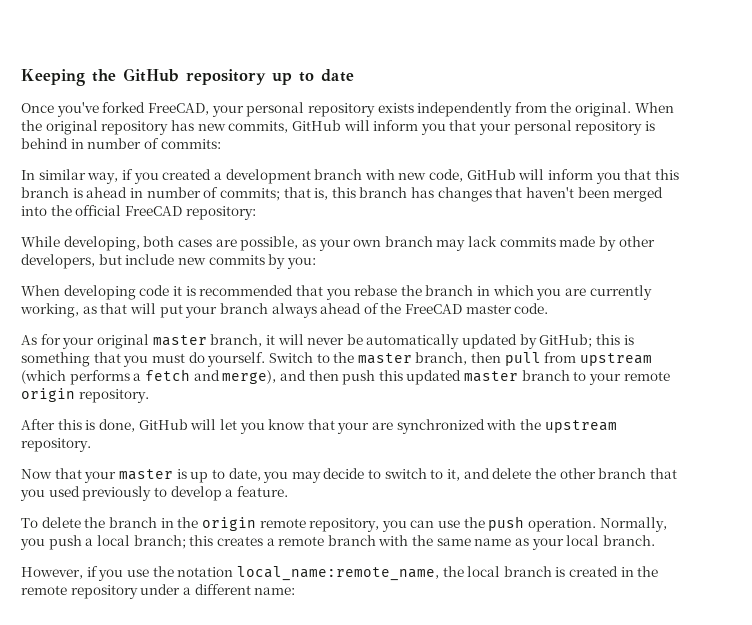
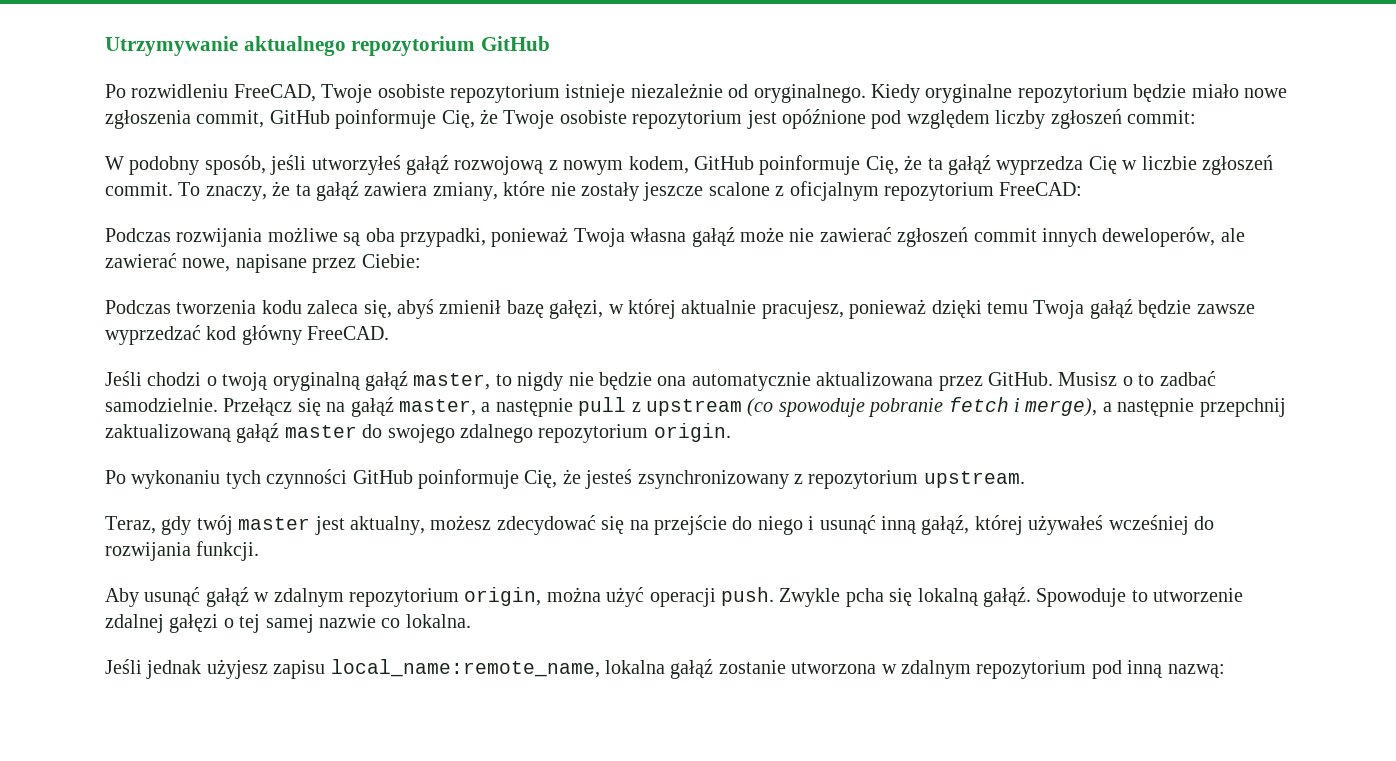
- Keeping the GitHub repository up to date
- Once you've forked FreeCAD, your personal repository exists independently from the original. When the original repository has new commits, GitHub will inform you that your personal repository is behind in number of commits:
- In similar way, if you created a development branch with new code, GitHub will inform you that this branch is ahead in number of commits; that is, this branch has changes that haven't been merged into the official FreeCAD repository:
- While developing, both cases are possible, as your own branch may lack commits made by other developers, but include new commits by you:
- When developing code it is recommended that you rebase the branch in which you are currently working, as that will put your branch always ahead of the FreeCAD master code.
- As for your original master branch, it will never be automatically updated by GitHub; this is something that you must do yourself. Switch to the master branch, then pull from upstream (which performs a fetch and merge), and then push this updated master branch to your remote origin repository.
- After this is done, GitHub will let you know that your are synchronized with the upstream repository.
- Now that your master is up to date, you may decide to switch to it, and delete the other branch that you used previously to develop a feature.
- To delete the branch in the origin remote repository, you can use the push operation. Normally, you push a local branch; this creates a remote branch with the same name as your local branch.
- However, if you use the notation local_name:remote_name, the local branch is created in the remote repository under a different name:
+ Utrzymywanie aktualnego repozytorium GitHub
+ Po rozwidleniu FreeCAD, Twoje osobiste repozytorium istnieje niezależnie od oryginalnego. Kiedy oryginalne repozytorium będzie miało nowe zgłoszenia commit, GitHub poinformuje Cię, że Twoje osobiste repozytorium jest opóźnione pod względem liczby zgłoszeń commit:
+ W podobny sposób, jeśli utworzyłeś gałąź rozwojową z nowym kodem, GitHub poinformuje Cię, że ta gałąź wyprzedza Cię w liczbie zgłoszeń commit. To znaczy, że ta gałąź zawiera zmiany, które nie zostały jeszcze scalone z oficjalnym repozytorium FreeCAD:
+ Podczas rozwijania możliwe są oba przypadki, ponieważ Twoja własna gałąź może nie zawierać zgłoszeń commit innych deweloperów, ale zawierać nowe, napisane przez Ciebie:
+ Podczas tworzenia kodu zaleca się, abyś zmienił bazę gałęzi, w której aktualnie pracujesz, ponieważ dzięki temu Twoja gałąź będzie zawsze wyprzedzać kod główny FreeCAD.
+ Jeśli chodzi o twoją oryginalną gałąź master, to nigdy nie będzie ona automatycznie aktualizowana przez GitHub. Musisz o to zadbać samodzielnie. Przełącz się na gałąź master, a następnie pull z upstream (co spowoduje pobranie fetch i merge), a następnie przepchnij zaktualizowaną gałąź master do swojego zdalnego repozytorium origin.
+ Po wykonaniu tych czynności GitHub poinformuje Cię, że jesteś zsynchronizowany z repozytorium upstream.
+ Teraz, gdy twój master jest aktualny, możesz zdecydować się na przejście do niego i usunąć inną gałąź, której używałeś wcześniej do rozwijania funkcji.
+ Aby usunąć gałąź w zdalnym repozytorium origin, można użyć operacji push. Zwykle pcha się lokalną gałąź. Spowoduje to utworzenie zdalnej gałęzi o tej samej nazwie co lokalna.
+ Jeśli jednak użyjesz zapisu local_name:remote_name, lokalna gałąź zostanie utworzona w zdalnym repozytorium pod inną nazwą:

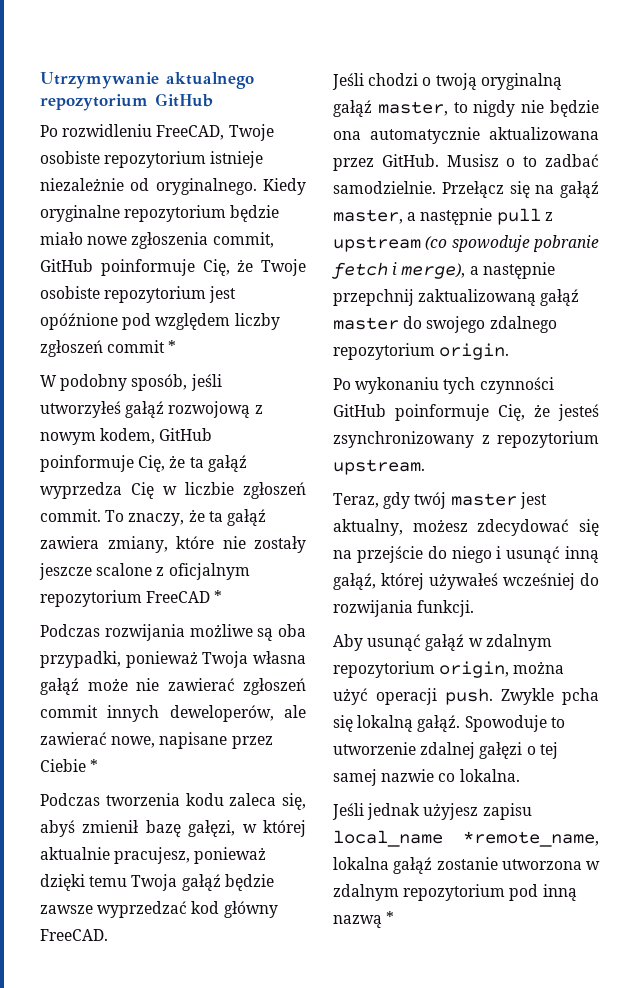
- Kiedy oryginalne repozytorium będzie miało nowe zgłoszenia commit, GitHub poinformuje Cię, że Twoje osobiste repozytorium jest opóźnione pod względem liczby zgłoszeń commit:
+ Kiedy oryginalne repozytorium będzie miało nowe zgłoszenia commit, GitHub poinformuje Cię, że Twoje osobiste repozytorium jest opóźnione pod względem liczby zgłoszeń commit *
- To znaczy, że ta gałąź zawiera zmiany, które nie zostały jeszcze scalone z oficjalnym repozytorium FreeCAD:
+ To znaczy, że ta gałąź zawiera zmiany, które nie zostały jeszcze scalone z oficjalnym repozytorium FreeCAD *
- Podczas rozwijania możliwe są oba przypadki, ponieważ Twoja własna gałąź może nie zawierać zgłoszeń commit innych deweloperów, ale zawierać nowe, napisane przez Ciebie:
+ Podczas rozwijania możliwe są oba przypadki, ponieważ Twoja własna gałąź może nie zawierać zgłoszeń commit innych deweloperów, ale zawierać nowe, napisane przez Ciebie *
- Jeśli jednak użyjesz zapisu local_name:remote_name, lokalna gałąź zostanie utworzona w zdalnym repozytorium pod inną nazwą:
+ Jeśli jednak użyjesz zapisu local_name *remote_name, lokalna gałąź zostanie utworzona w zdalnym repozytorium pod inną nazwą *

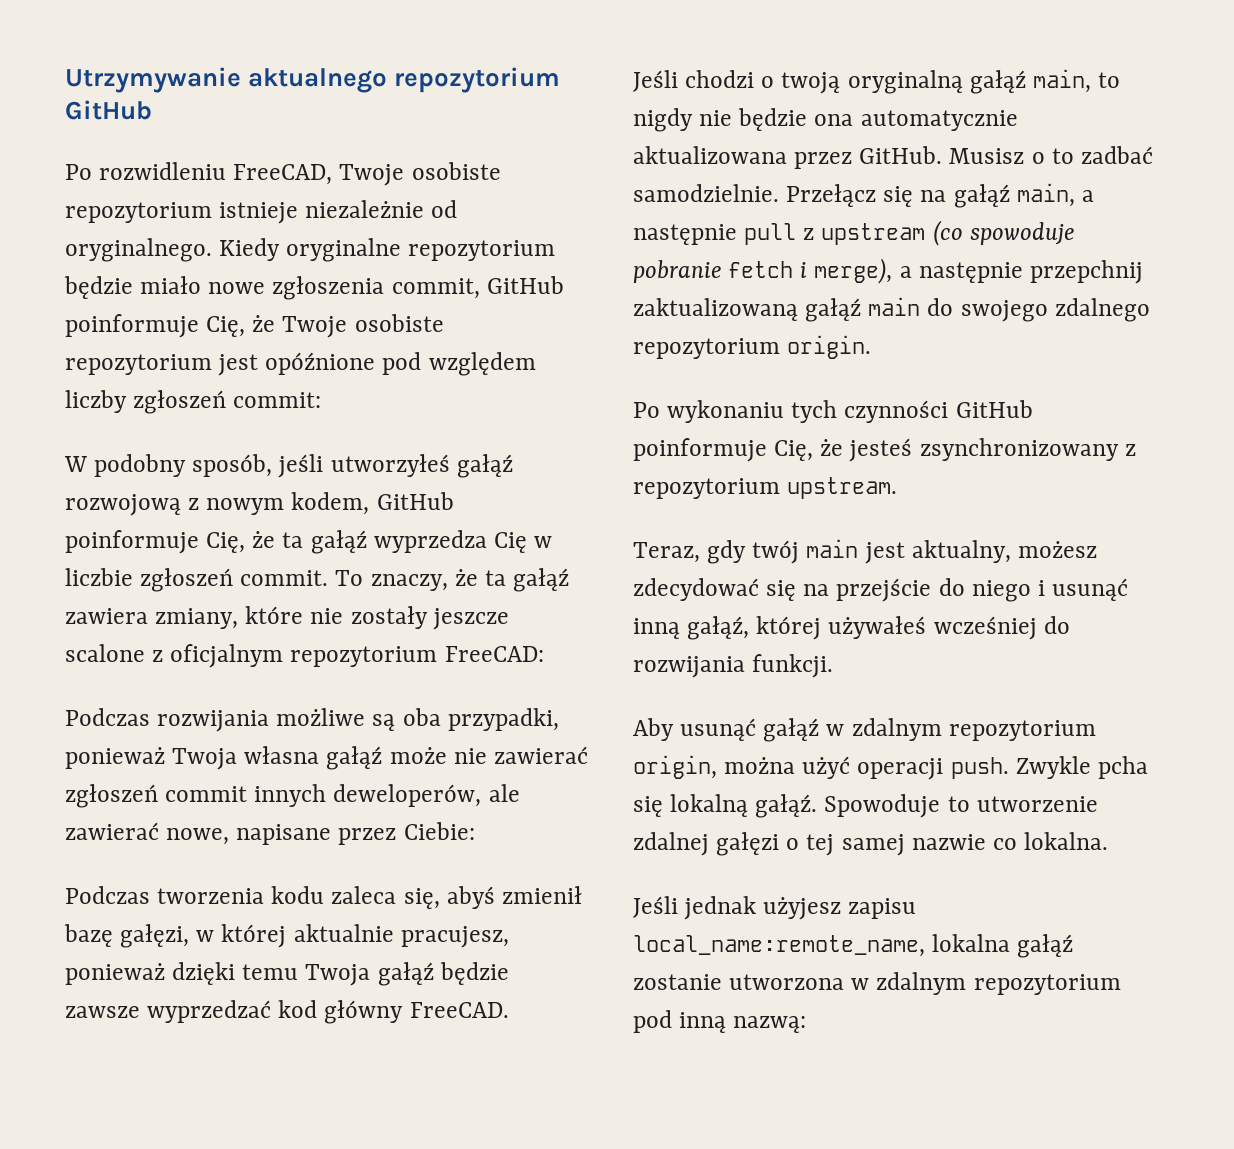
- Kiedy oryginalne repozytorium będzie miało nowe zgłoszenia commit, GitHub poinformuje Cię, że Twoje osobiste repozytorium jest opóźnione pod względem liczby zgłoszeń commit *
+ Kiedy oryginalne repozytorium będzie miało nowe zgłoszenia commit, GitHub poinformuje Cię, że Twoje osobiste repozytorium jest opóźnione pod względem liczby zgłoszeń commit:
- To znaczy, że ta gałąź zawiera zmiany, które nie zostały jeszcze scalone z oficjalnym repozytorium FreeCAD *
+ To znaczy, że ta gałąź zawiera zmiany, które nie zostały jeszcze scalone z oficjalnym repozytorium FreeCAD:
- Podczas rozwijania możliwe są oba przypadki, ponieważ Twoja własna gałąź może nie zawierać zgłoszeń commit innych deweloperów, ale zawierać nowe, napisane przez Ciebie *
+ Podczas rozwijania możliwe są oba przypadki, ponieważ Twoja własna gałąź może nie zawierać zgłoszeń commit innych deweloperów, ale zawierać nowe, napisane przez Ciebie:
- Jeśli chodzi o twoją oryginalną gałąź master, to nigdy nie będzie ona automatycznie aktualizowana przez GitHub.
+ Jeśli chodzi o twoją oryginalną gałąź main, to nigdy nie będzie ona automatycznie aktualizowana przez GitHub.
- Przełącz się na gałąź master, a następnie pull z upstream (co spowoduje pobranie fetch i merge), a następnie przepchnij zaktualizowaną gałąź master do swojego zdalnego repozytorium origin.
+ Przełącz się na gałąź main, a następnie pull z upstream (co spowoduje pobranie fetch i merge), a następnie przepchnij zaktualizowaną gałąź main do swojego zdalnego repozytorium origin.
- Teraz, gdy twój master jest aktualny, możesz zdecydować się na przejście do niego i usunąć inną gałąź, której używałeś wcześniej do rozwijania funkcji.
+ Teraz, gdy twój main jest aktualny, możesz zdecydować się na przejście do niego i usunąć inną gałąź, której używałeś wcześniej do rozwijania funkcji.
- Jeśli jednak użyjesz zapisu local_name *remote_name, lokalna gałąź zostanie utworzona w zdalnym repozytorium pod inną nazwą *
+ Jeśli jednak użyjesz zapisu local_name:remote_name, lokalna gałąź zostanie utworzona w zdalnym repozytorium pod inną nazwą:

